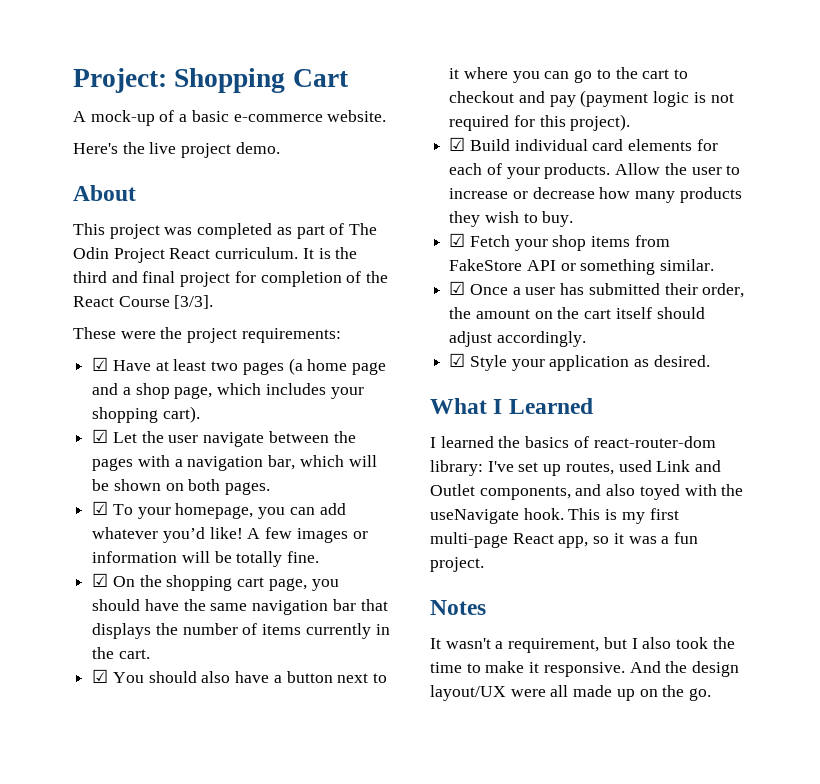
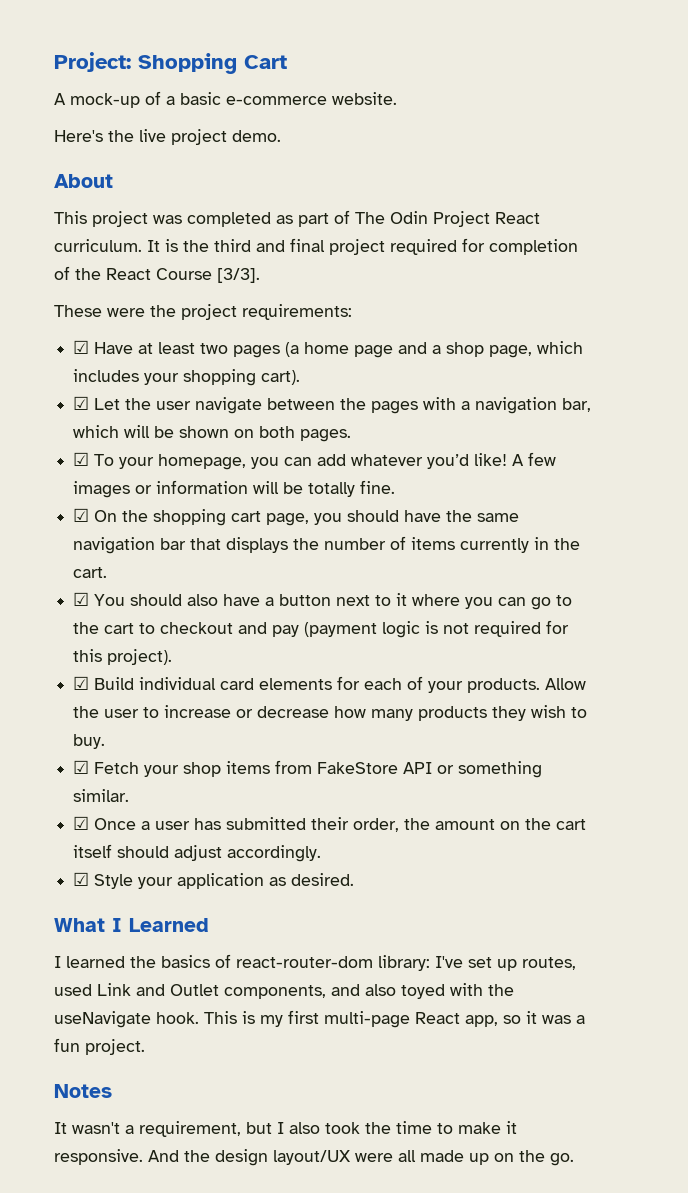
- It is the third and final project for completion of the React Course [3/3].
+ It is the third and final project required for completion of the React Course [3/3].

